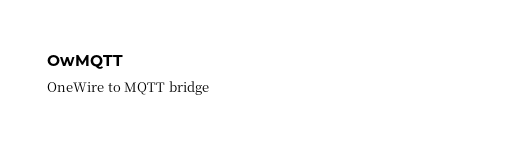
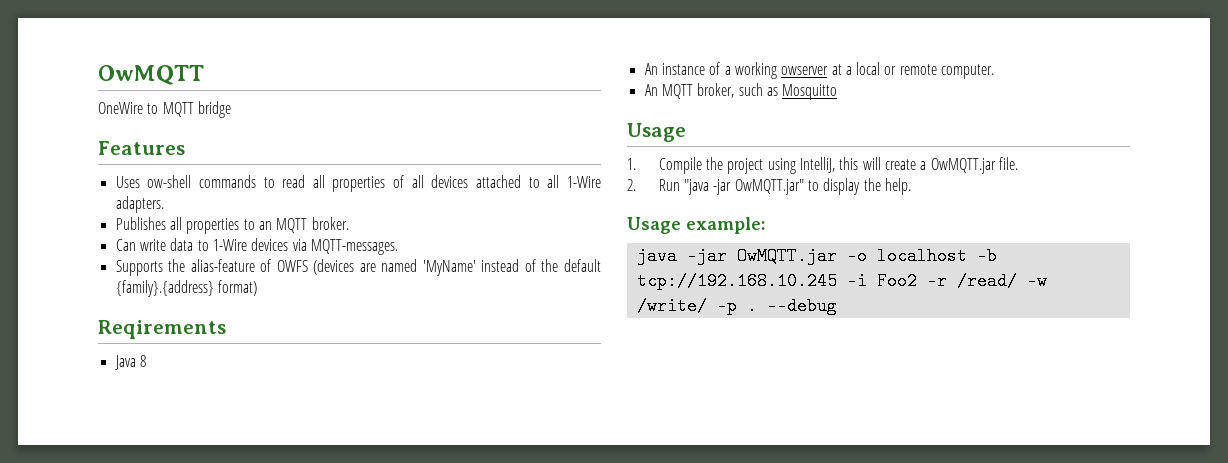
+ Features
+ Uses ow-shell commands to read all properties of all devices attached to all 1-Wire adapters.
+ Publishes all properties to an MQTT broker.
+ Can write data to 1-Wire devices via MQTT-messages.
+ Supports the alias-feature of OWFS (devices are named 'MyName' instead of the default {family}.{address} format)
+ Reqirements
+ Java 8
+ An instance of a working owserver at a local or remote computer.
+ An MQTT broker, such as Mosquitto
+ Usage
+ 1. Compile the project using IntelliJ, this will create a OwMQTT.jar file.
+ 2. Run "java -jar OwMQTT.jar" to display the help.
+ Usage example:
+ java -jar OwMQTT.jar -o localhost -b tcp://192.168.10.245 -i Foo2 -r /read/ -w /write/ -p . --debug

